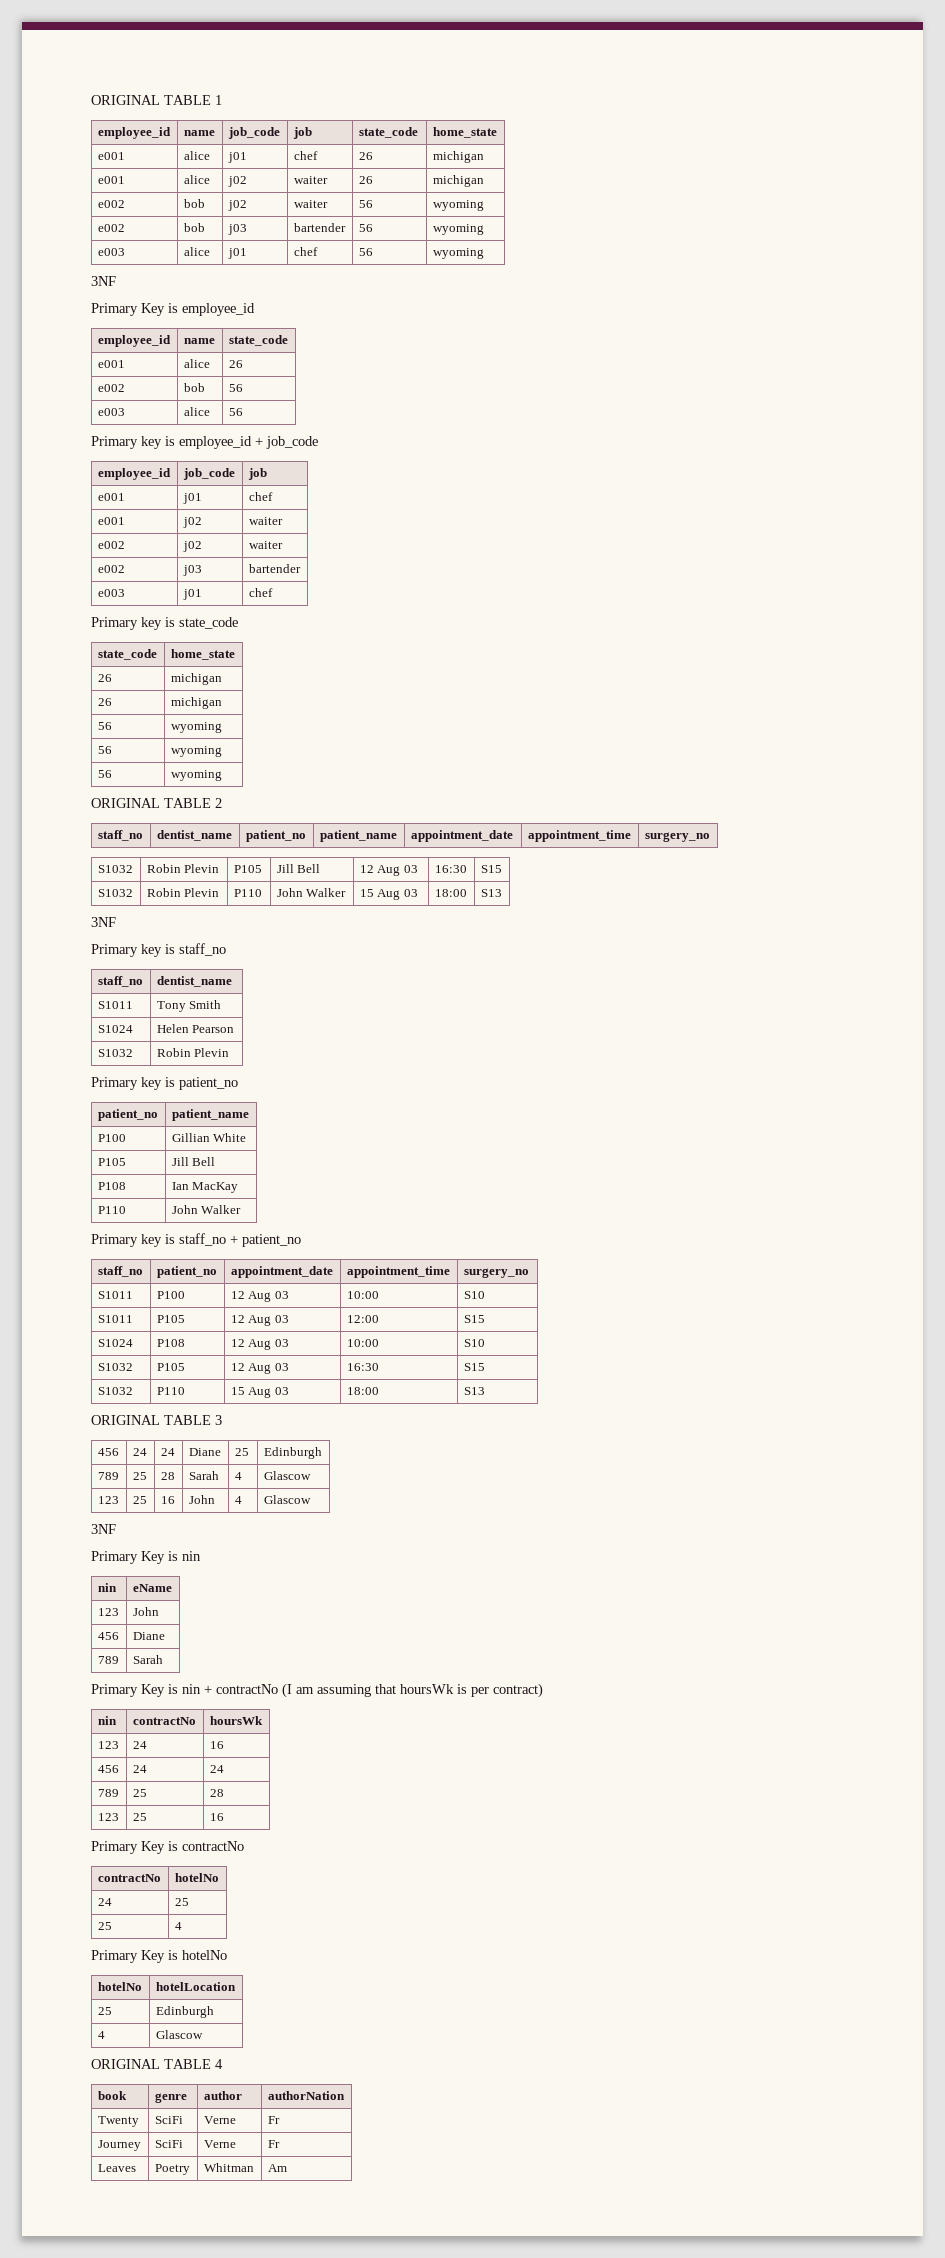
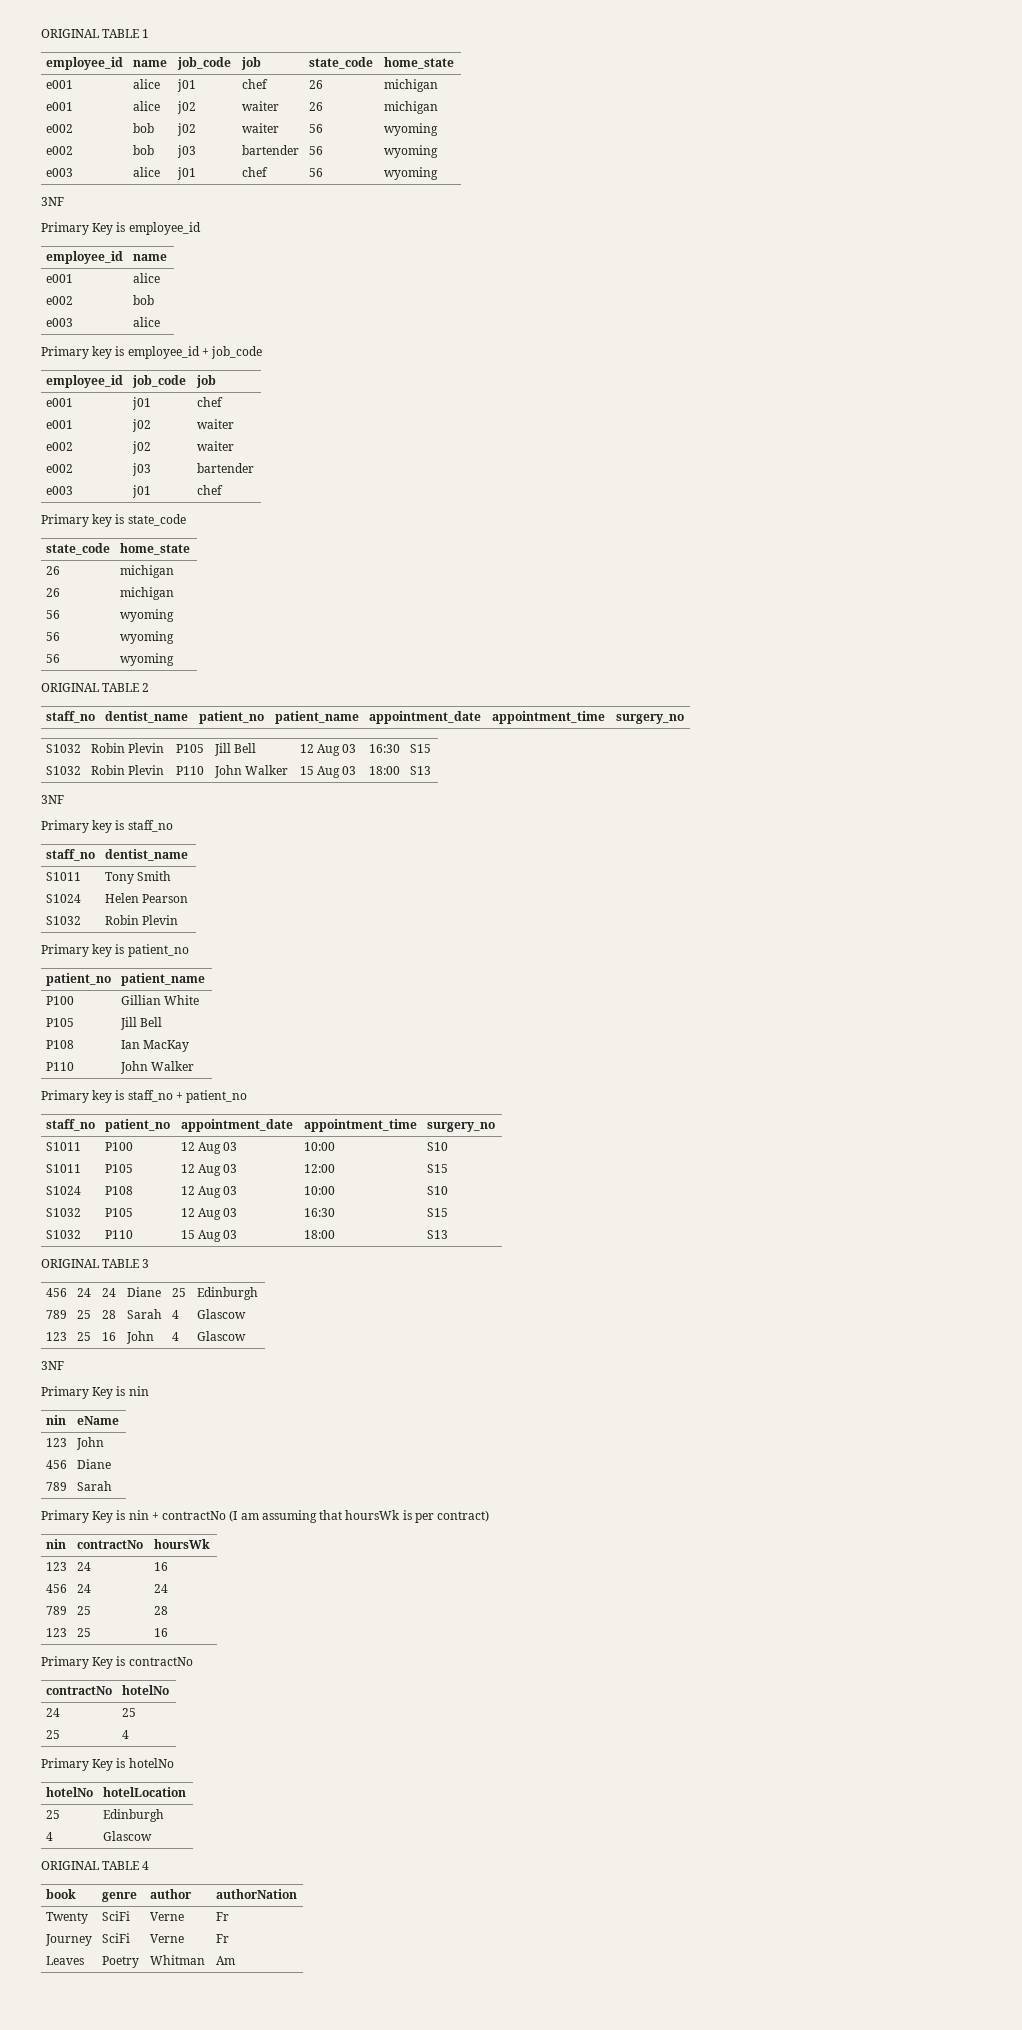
  Primary Key is employee_id
- employee_id | name | state_code
- e001 | alice | 26
- e002 | bob | 56
- e003 | alice | 56
+ employee_id | name
+ e001 | alice
+ e002 | bob
+ e003 | alice

